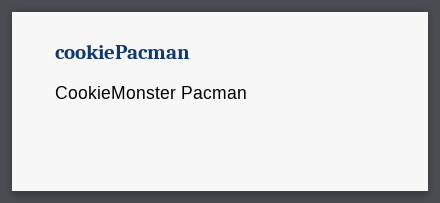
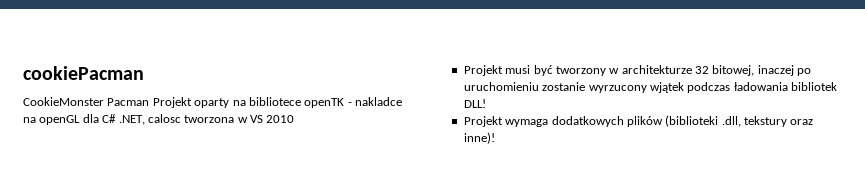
- CookieMonster Pacman
+ CookieMonster Pacman Projekt oparty na bibliotece openTK - nakladce na openGL dla C# .NET, calosc tworzona w VS 2010
+ Projekt musi być tworzony w architekturze 32 bitowej, inaczej po uruchomieniu zostanie wyrzucony wjątek podczas ładowania bibliotek DLL!
+ Projekt wymaga dodatkowych plików (biblioteki .dll, tekstury oraz inne)!

